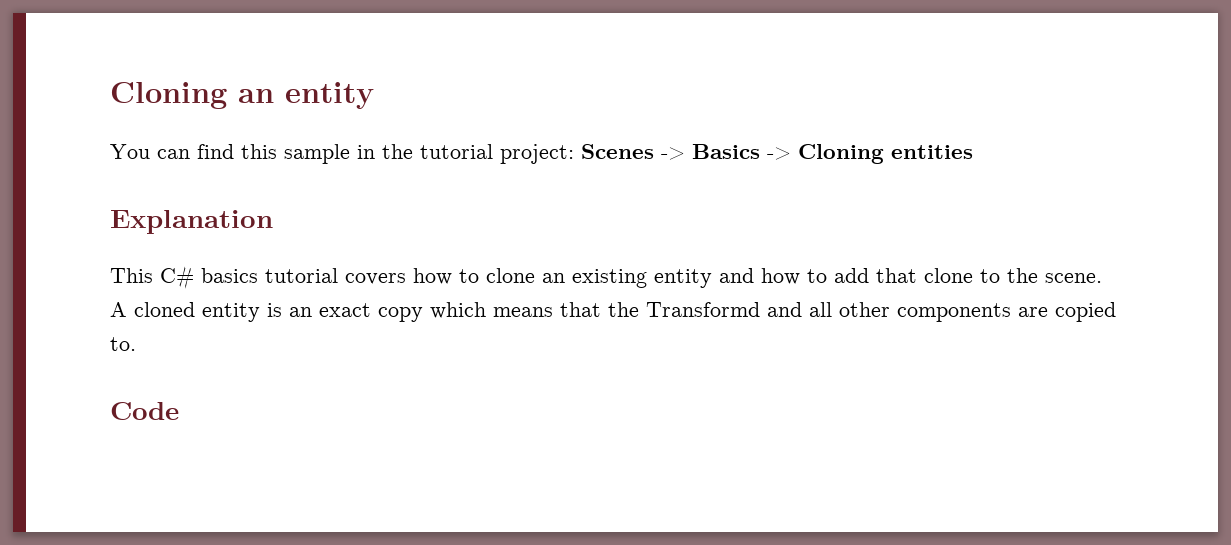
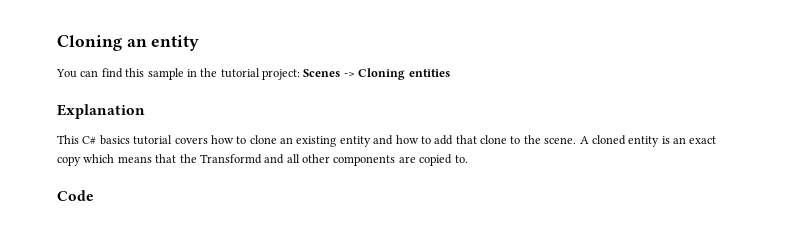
- You can find this sample in the tutorial project: Scenes -> Basics -> Cloning entities
+ You can find this sample in the tutorial project: Scenes -> Cloning entities

